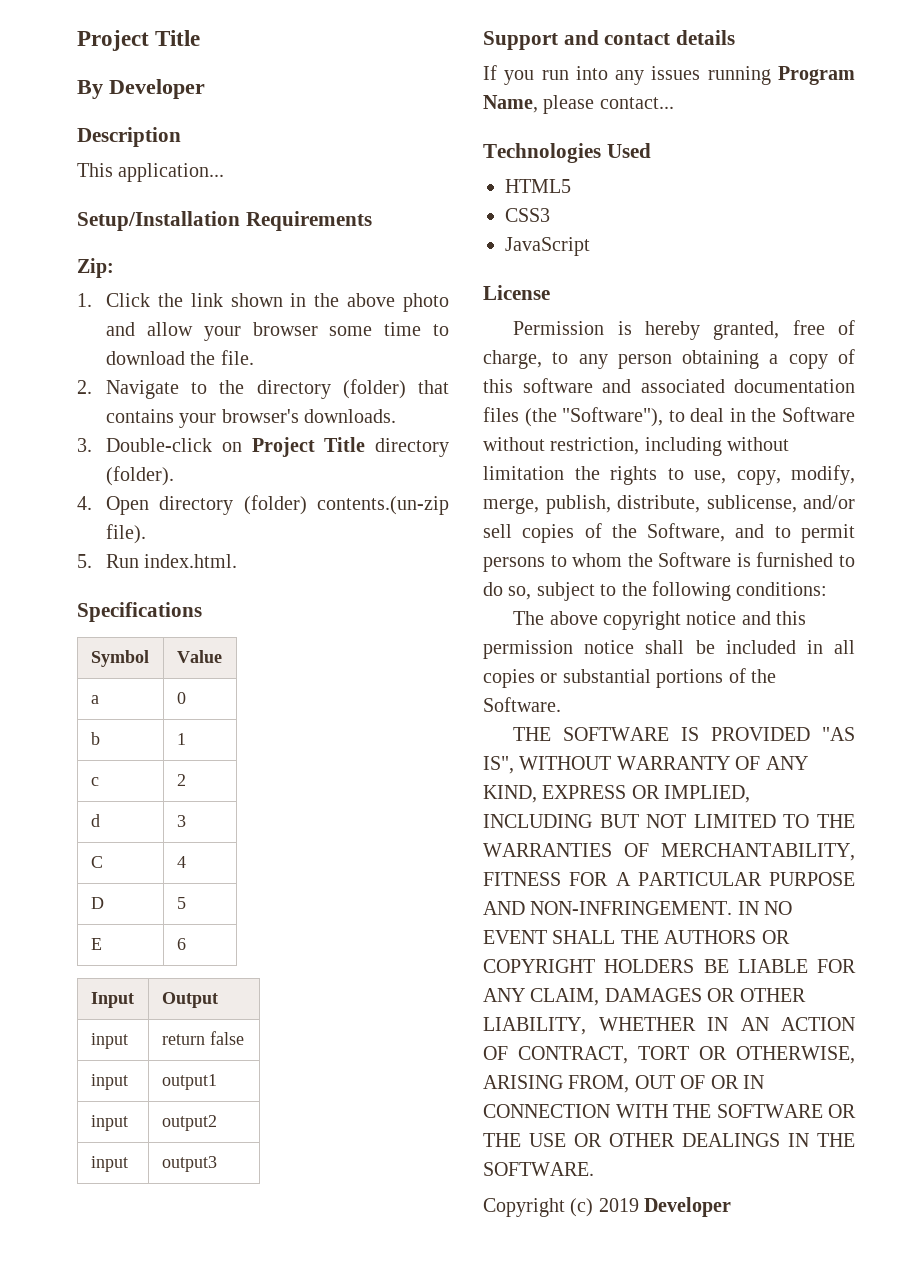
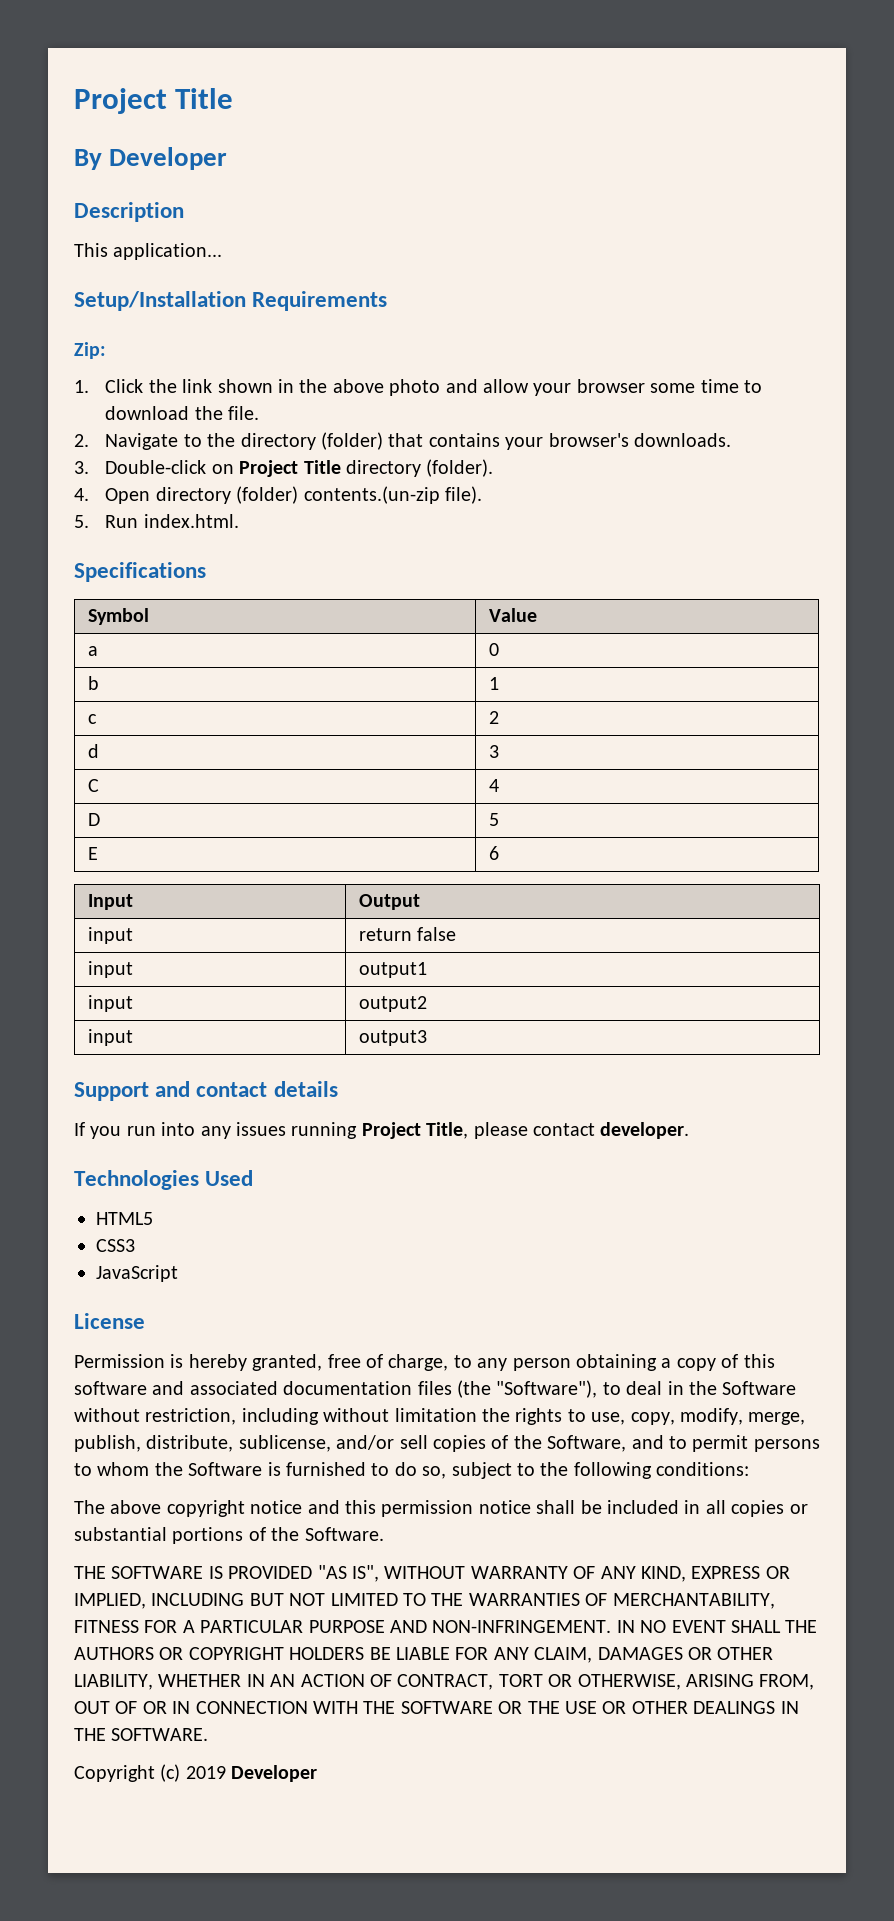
- If you run into any issues running Program Name, please contact...
+ If you run into any issues running Project Title, please contact developer.

